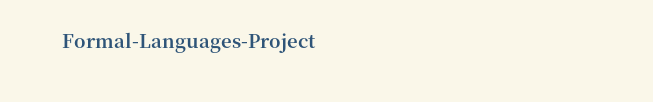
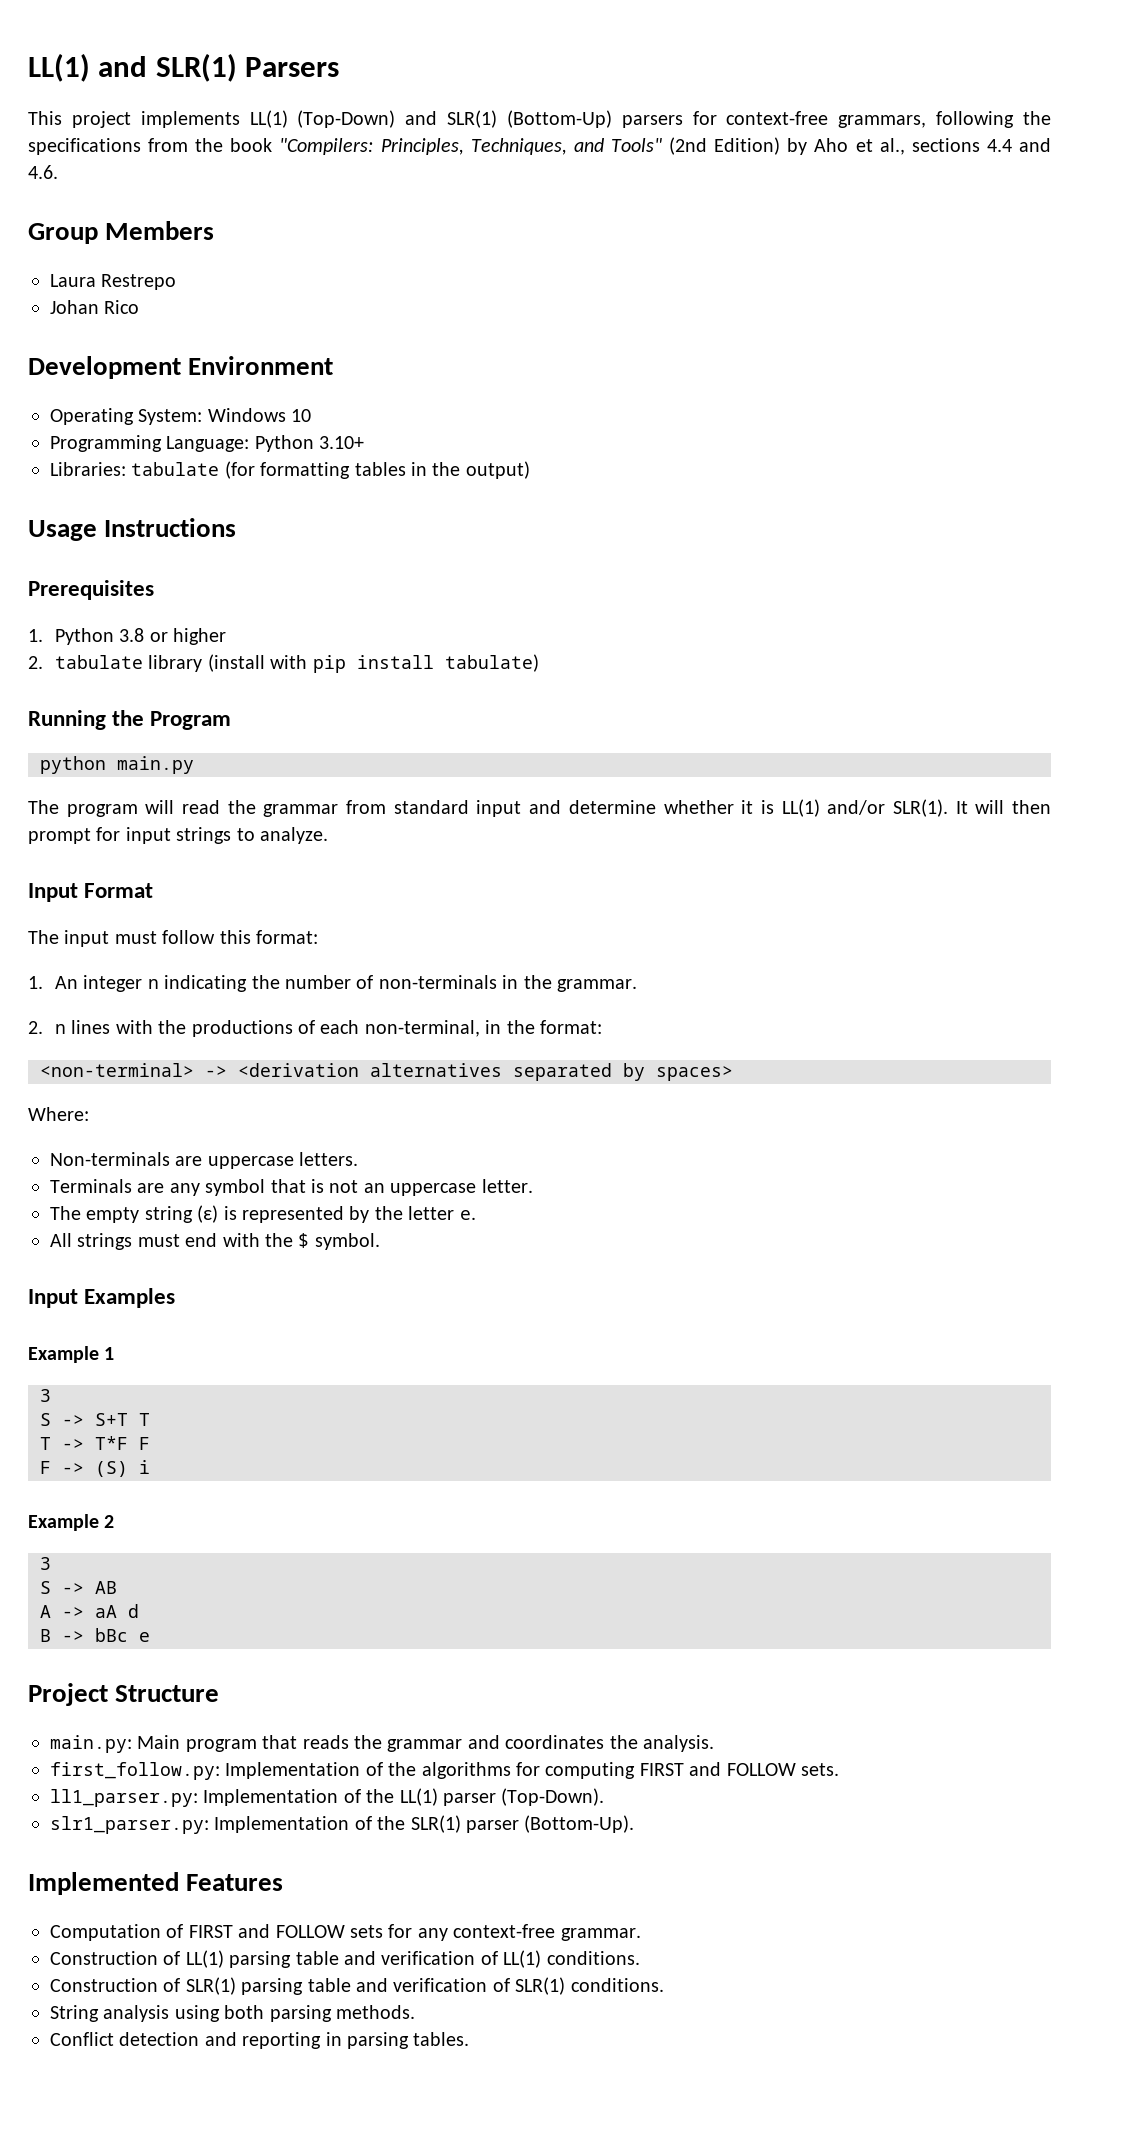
- Formal-Languages-Project
+ LL(1) and SLR(1) Parsers
+ This project implements LL(1) (Top-Down) and SLR(1) (Bottom-Up) parsers for context-free grammars, following the specifications from the book "Compilers: Principles, Techniques, and Tools" (2nd Edition) by Aho et al., sections 4.4 and 4.6.
+ Group Members
+ Laura Restrepo
+ Johan Rico
+ Development Environment
+ Operating System: Windows 10
+ Programming Language: Python 3.10+
+ Libraries: tabulate (for formatting tables in the output)
+ Usage Instructions
+ Prerequisites
+ 1. Python 3.8 or higher
+ 2. tabulate library (install with pip install tabulate)
+ Running the Program
+ python main.py
+ The program will read the grammar from standard input and determine whether it is LL(1) and/or SLR(1). It will then prompt for input strings to analyze.
+ Input Format
+ The input must follow this format:
+ 1. An integer n indicating the number of non-terminals in the grammar.
+ 2. n lines with the productions of each non-terminal, in the format:
+ <non-terminal> -> <derivation alternatives separated by spaces>
+ Where:
+ Non-terminals are uppercase letters.
+ Terminals are any symbol that is not an uppercase letter.
+ The empty string (ε) is represented by the letter e.
+ All strings must end with the $ symbol.
+ Input Examples
+ Example 1
+ 3
+ S -> S+T T
+ T -> T*F F
+ F -> (S) i
+ Example 2
+ 3
+ S -> AB
+ A -> aA d
+ B -> bBc e
+ Project Structure
+ main.py: Main program that reads the grammar and coordinates the analysis.
+ first_follow.py: Implementation of the algorithms for computing FIRST and FOLLOW sets.
+ ll1_parser.py: Implementation of the LL(1) parser (Top-Down).
+ slr1_parser.py: Implementation of the SLR(1) parser (Bottom-Up).
+ Implemented Features
+ Computation of FIRST and FOLLOW sets for any context-free grammar.
+ Construction of LL(1) parsing table and verification of LL(1) conditions.
+ Construction of SLR(1) parsing table and verification of SLR(1) conditions.
+ String analysis using both parsing methods.
+ Conflict detection and reporting in parsing tables.

